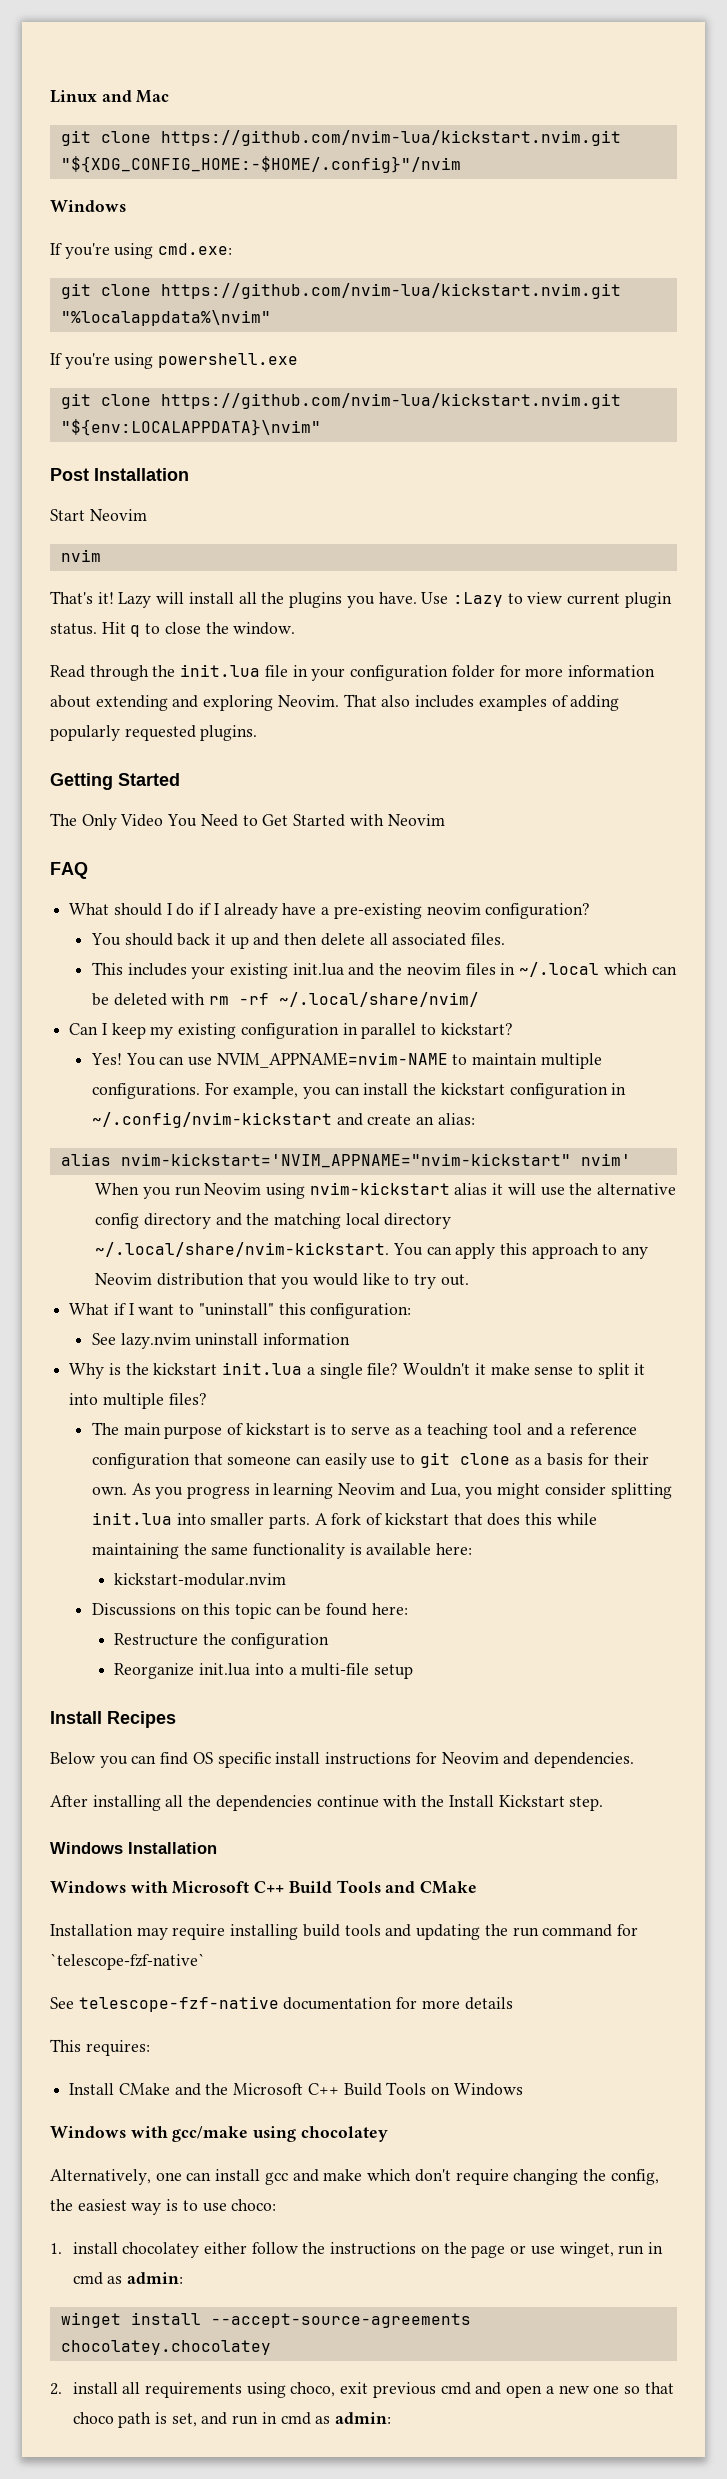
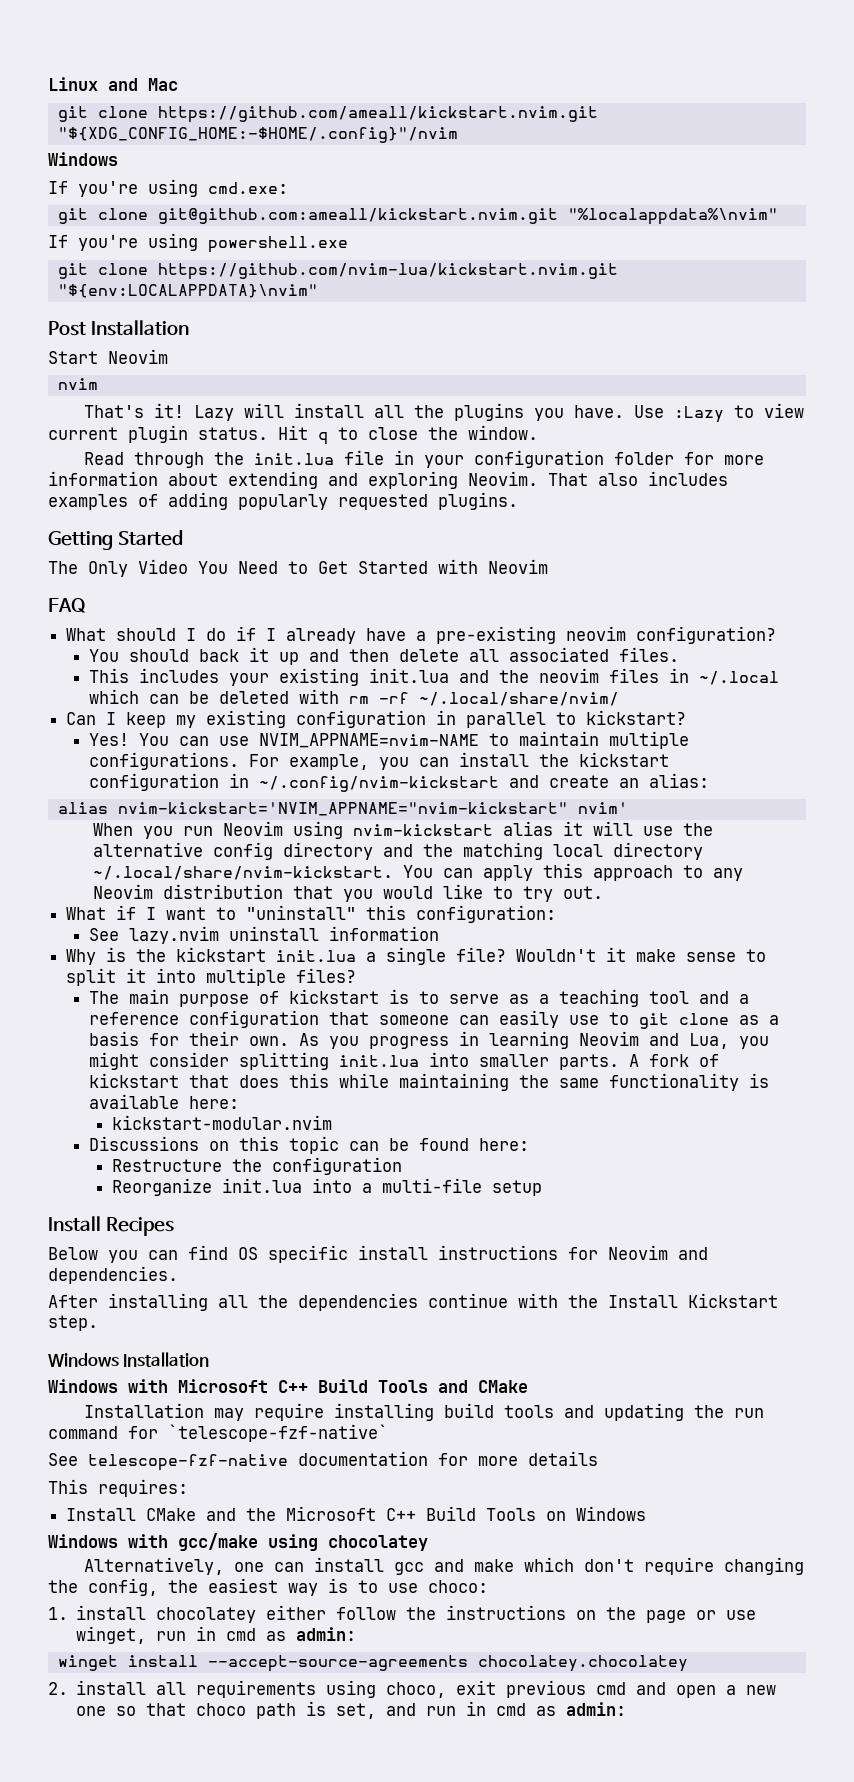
- git clone https://github.com/nvim-lua/kickstart.nvim.git "${XDG_CONFIG_HOME:-$HOME/.config}"/nvim
+ git clone https://github.com/ameall/kickstart.nvim.git "${XDG_CONFIG_HOME:-$HOME/.config}"/nvim
- git clone https://github.com/nvim-lua/kickstart.nvim.git "%localappdata%\nvim"
+ git clone git@github.com:ameall/kickstart.nvim.git "%localappdata%\nvim"

